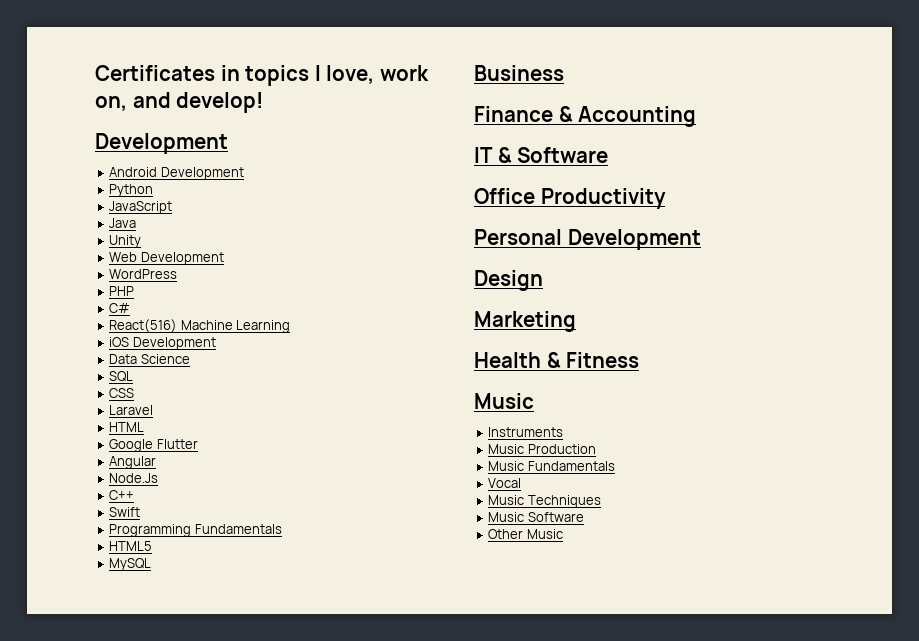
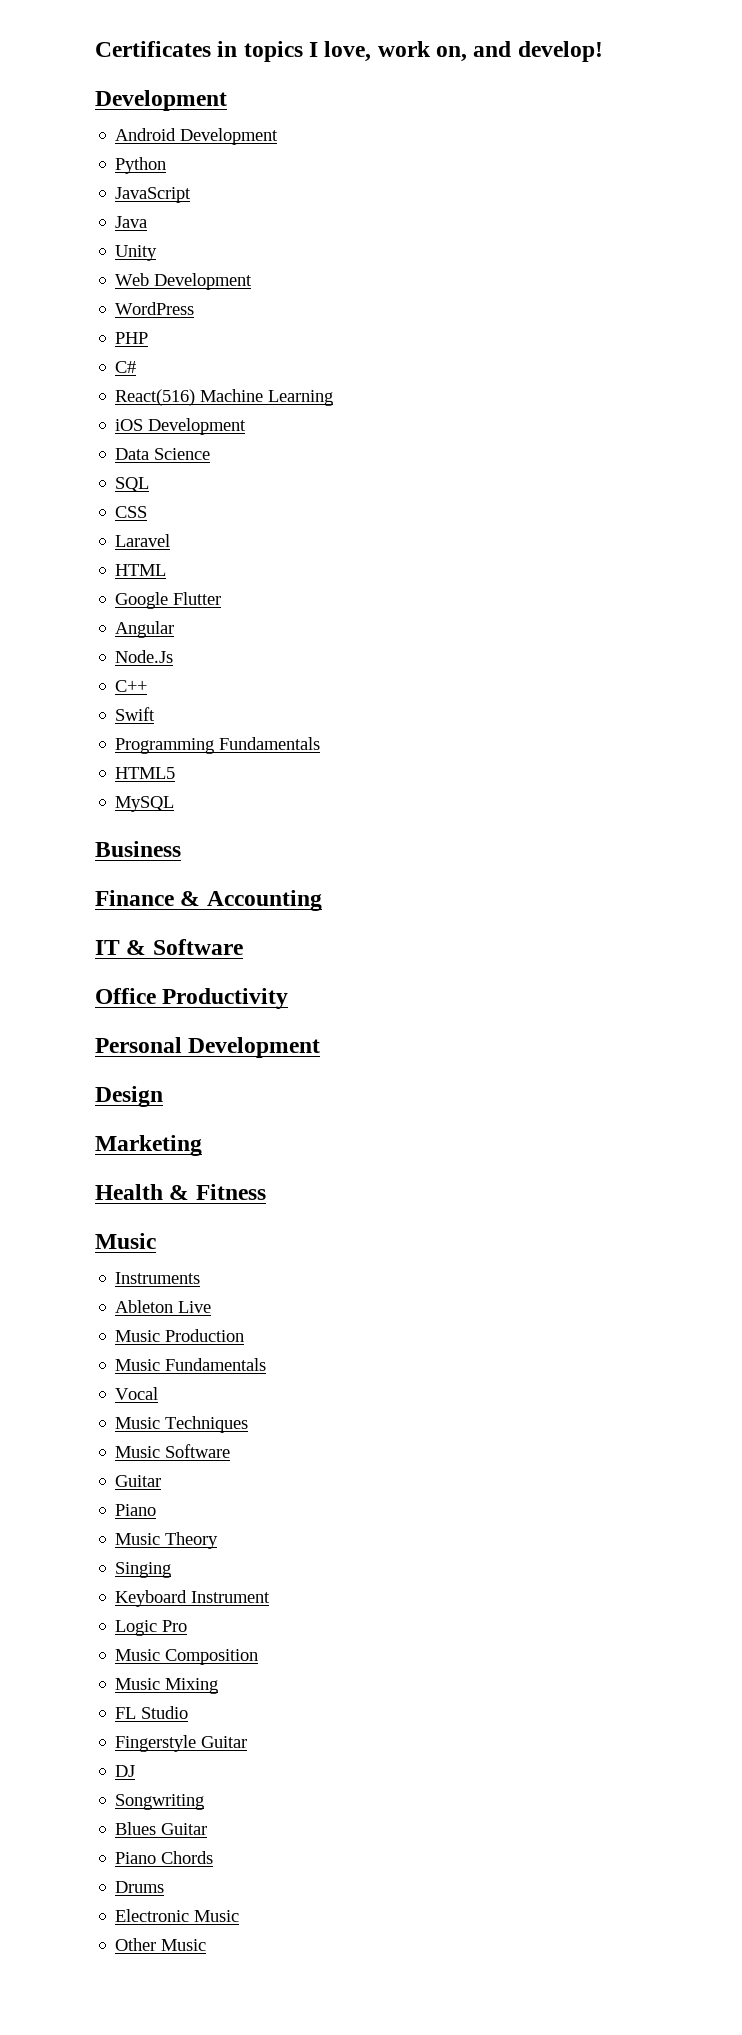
+ Ableton Live
  Music Software
+ Guitar
+ Piano
+ Music Theory
+ Singing
+ Keyboard Instrument
+ Logic Pro
+ Music Composition
+ Music Mixing
+ FL Studio
+ Fingerstyle Guitar
+ DJ
+ Songwriting
+ Blues Guitar
+ Piano Chords
+ Drums
+ Electronic Music

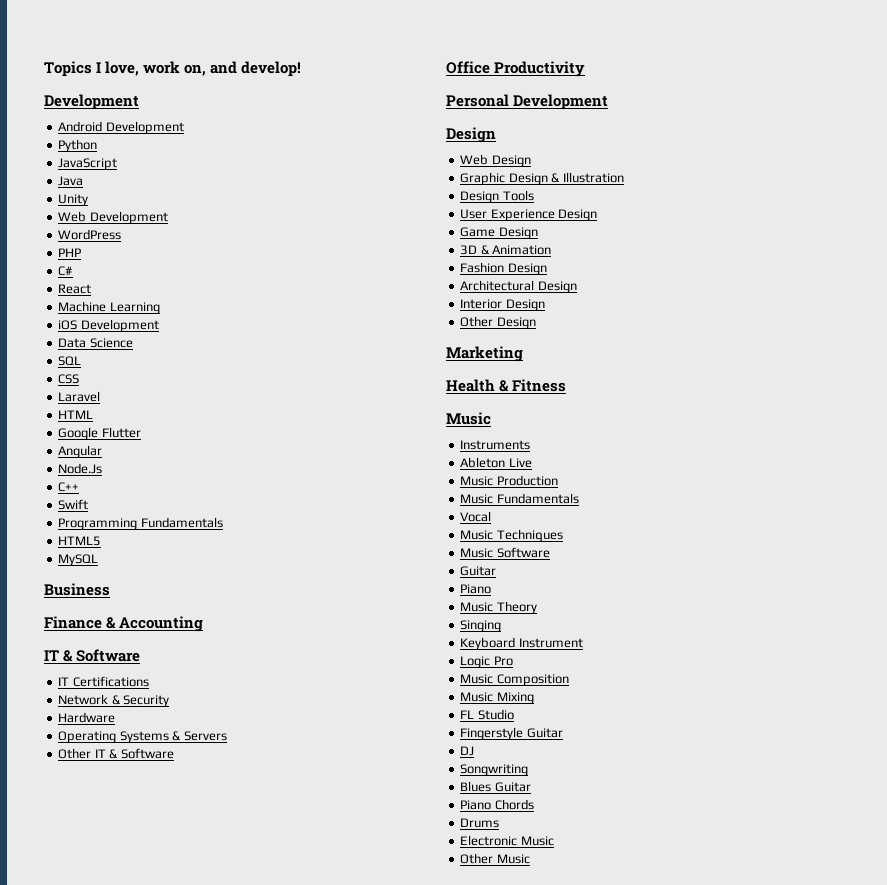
- Certificates in topics I love, work on, and develop!
+ Topics I love, work on, and develop!
- React(516) Machine Learning
+ React
+ Machine Learning
+ IT Certifications
+ Network & Security
+ Hardware
+ Operating Systems & Servers
+ Other IT & Software
+ Web Design
+ Graphic Design & Illustration
+ Design Tools
+ User Experience Design
+ Game Design
+ 3D & Animation
+ Fashion Design
+ Architectural Design
+ Interior Design
+ Other Design

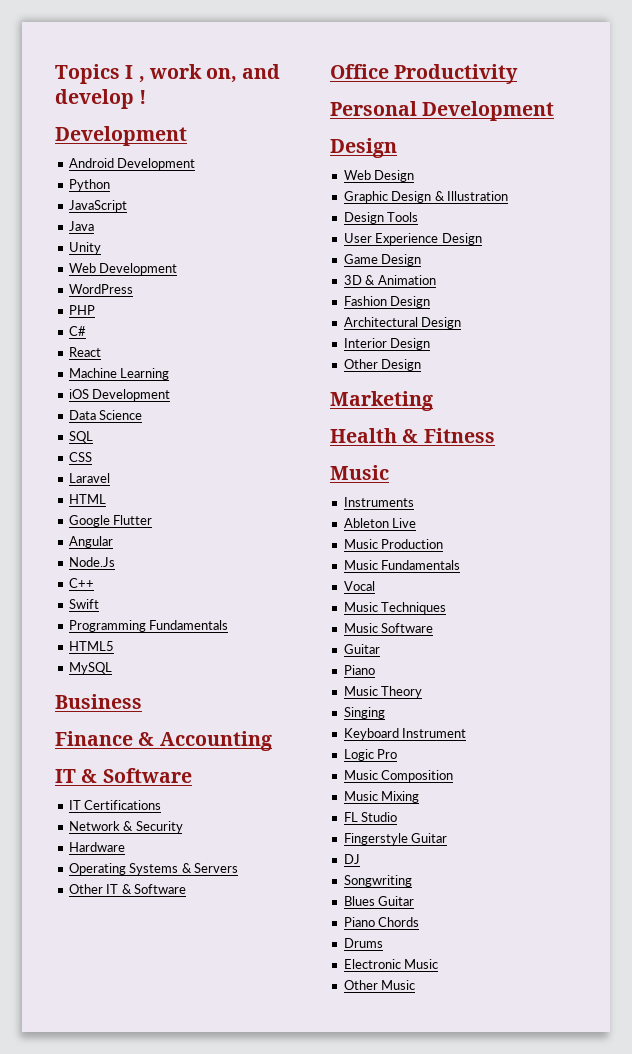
- Topics I love, work on, and develop!
+ Topics I , work on, and develop !

